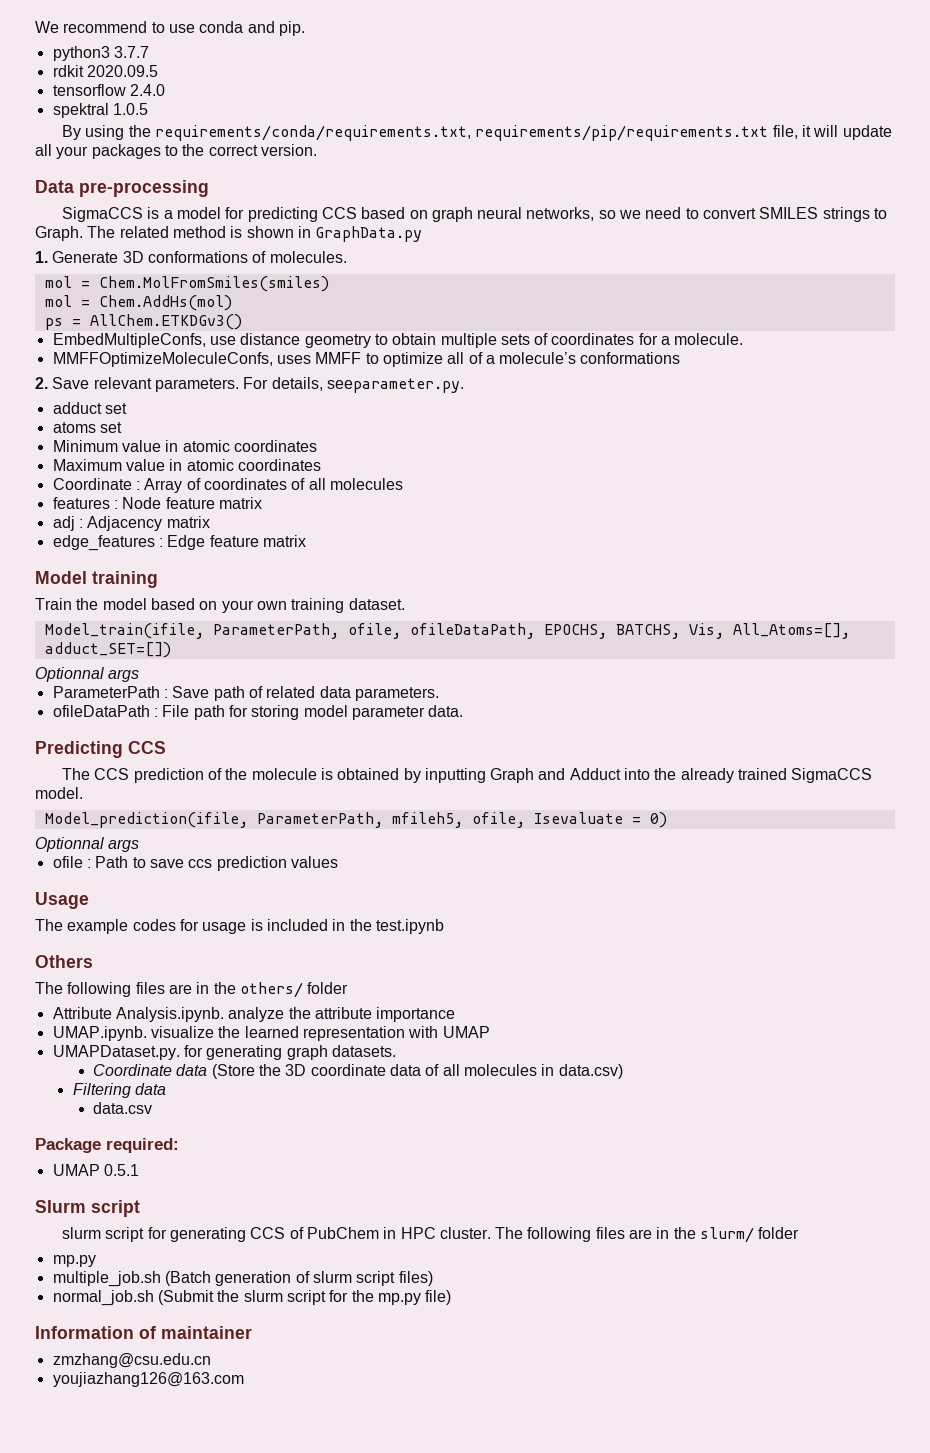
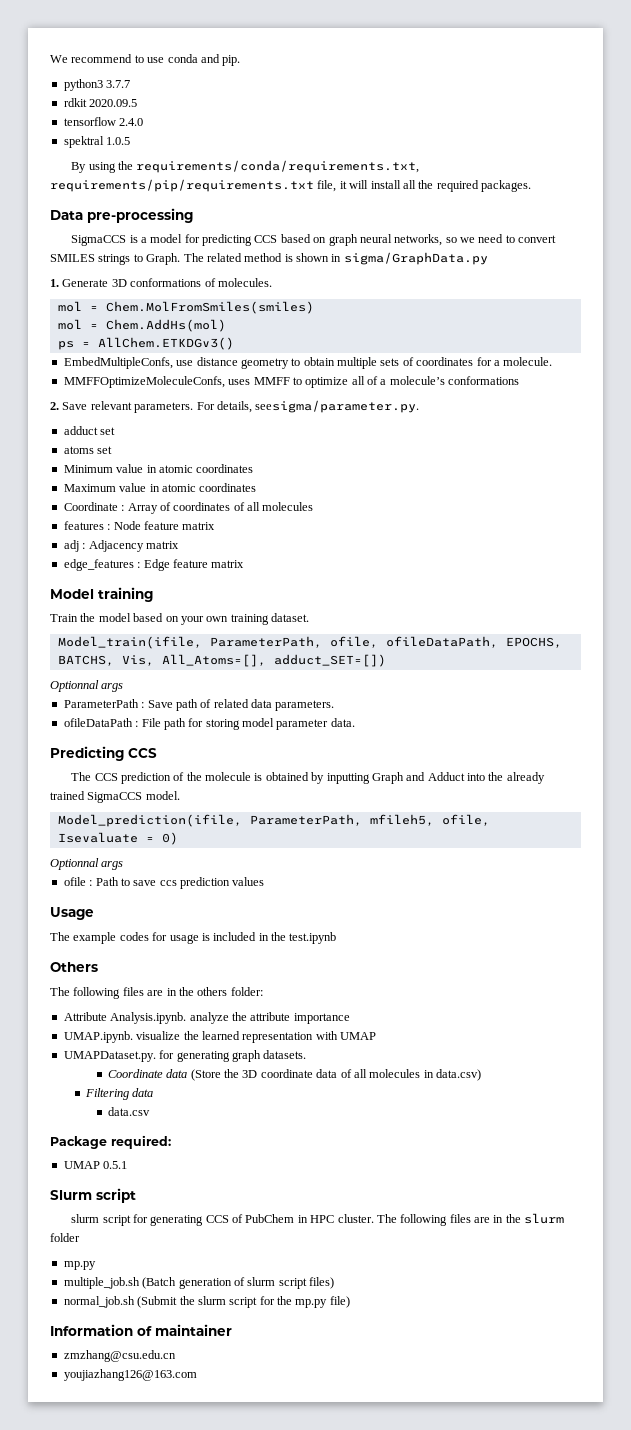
- By using the requirements/conda/requirements.txt, requirements/pip/requirements.txt file, it will update all your packages to the correct version.
+ By using the requirements/conda/requirements.txt, requirements/pip/requirements.txt file, it will install all the required packages.
- The related method is shown in GraphData.py
+ The related method is shown in sigma/GraphData.py
- For details, seeparameter.py.
+ For details, seesigma/parameter.py.
- The following files are in the others/ folder
+ The following files are in the others folder:
- The following files are in the slurm/ folder
+ The following files are in the slurm folder

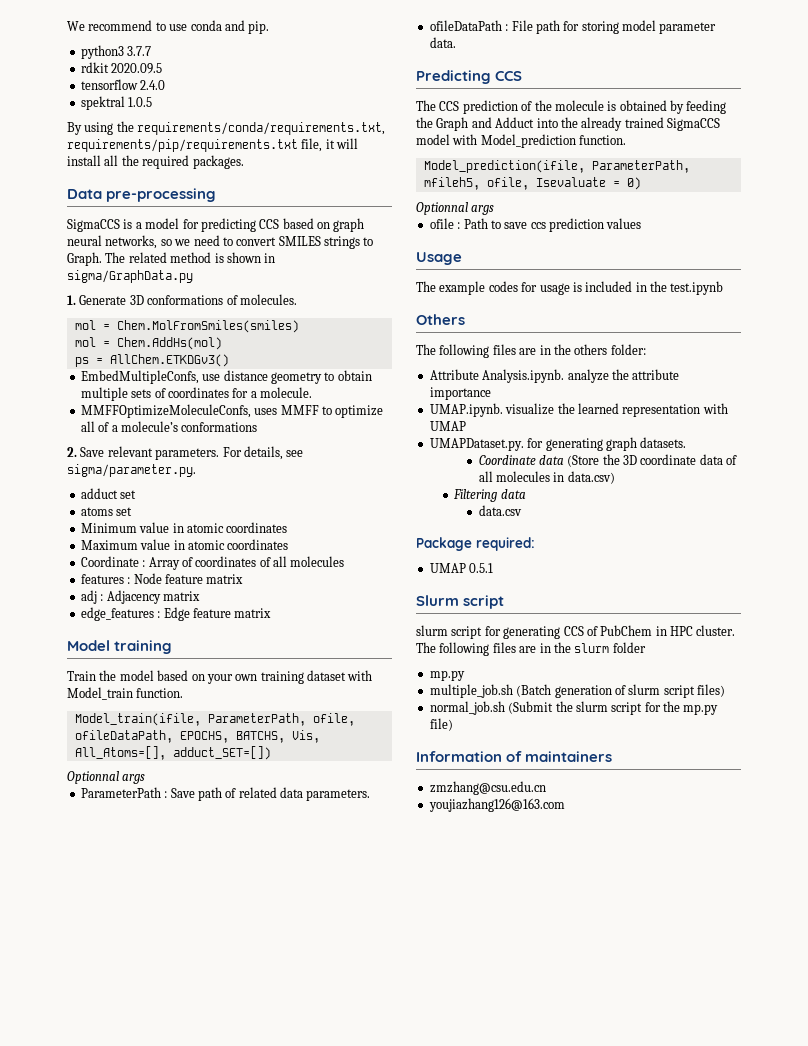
- For details, seesigma/parameter.py.
+ For details, see sigma/parameter.py.
- Train the model based on your own training dataset.
+ Train the model based on your own training dataset with Model_train function.
- The CCS prediction of the molecule is obtained by inputting Graph and Adduct into the already trained SigmaCCS model.
+ The CCS prediction of the molecule is obtained by feeding the Graph and Adduct into the already trained SigmaCCS model with Model_prediction function.
- Information of maintainer
+ Information of maintainers

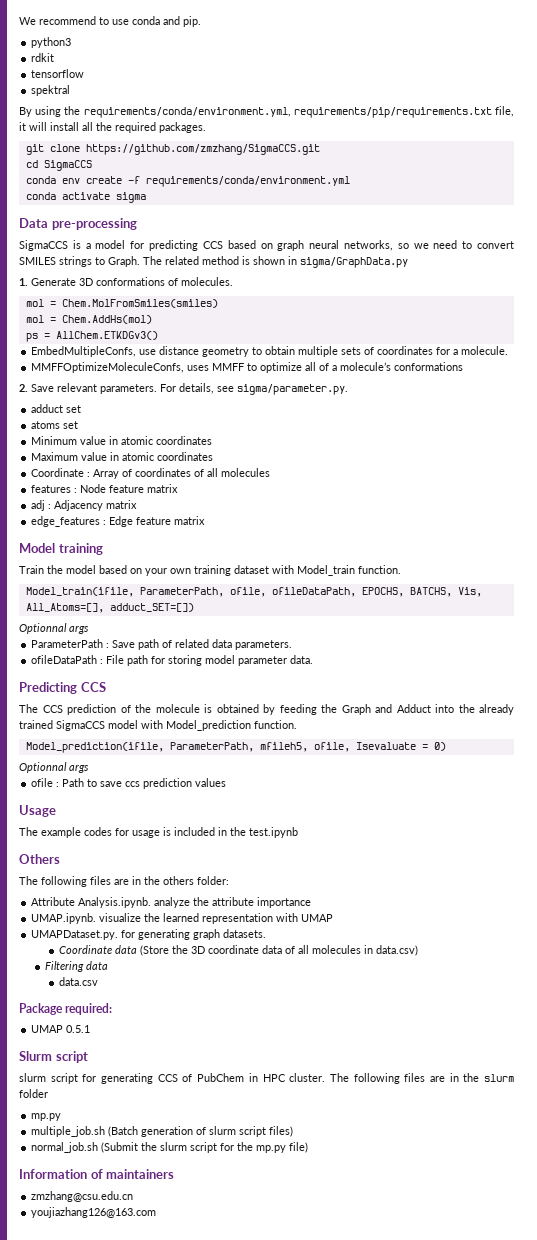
- python3 3.7.7
+ python3
- rdkit 2020.09.5
+ rdkit
- tensorflow 2.4.0
+ tensorflow
- spektral 1.0.5
+ spektral
- By using the requirements/conda/requirements.txt, requirements/pip/requirements.txt file, it will install all the required packages.
+ By using the requirements/conda/environment.yml, requirements/pip/requirements.txt file, it will install all the required packages.
+ git clone https://github.com/zmzhang/SigmaCCS.git
+ cd SigmaCCS
+ conda env create -f requirements/conda/environment.yml
+ conda activate sigma

